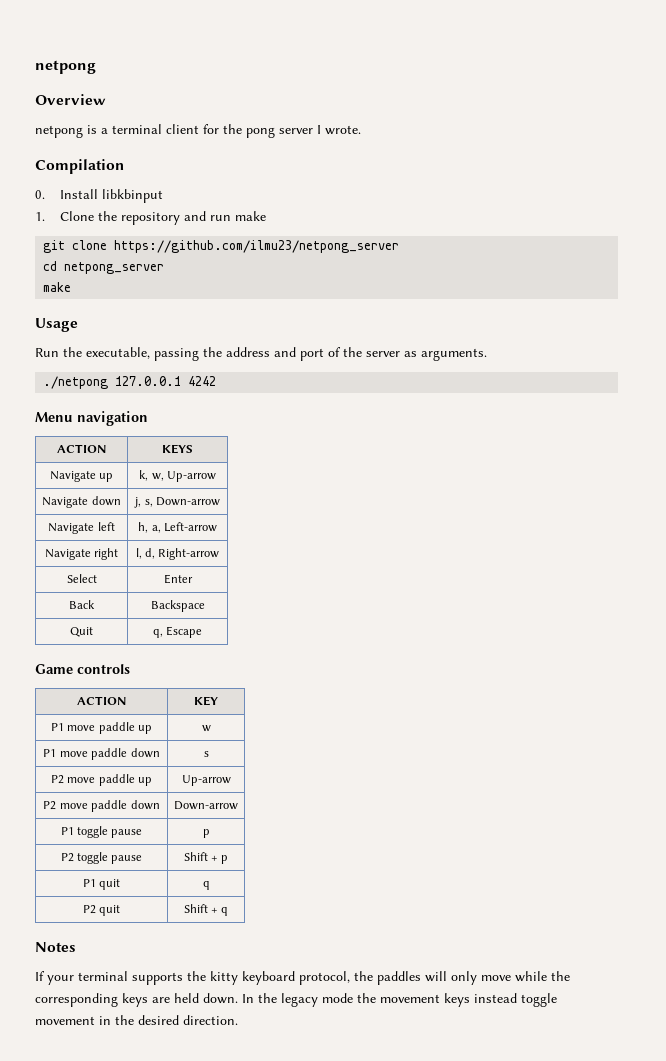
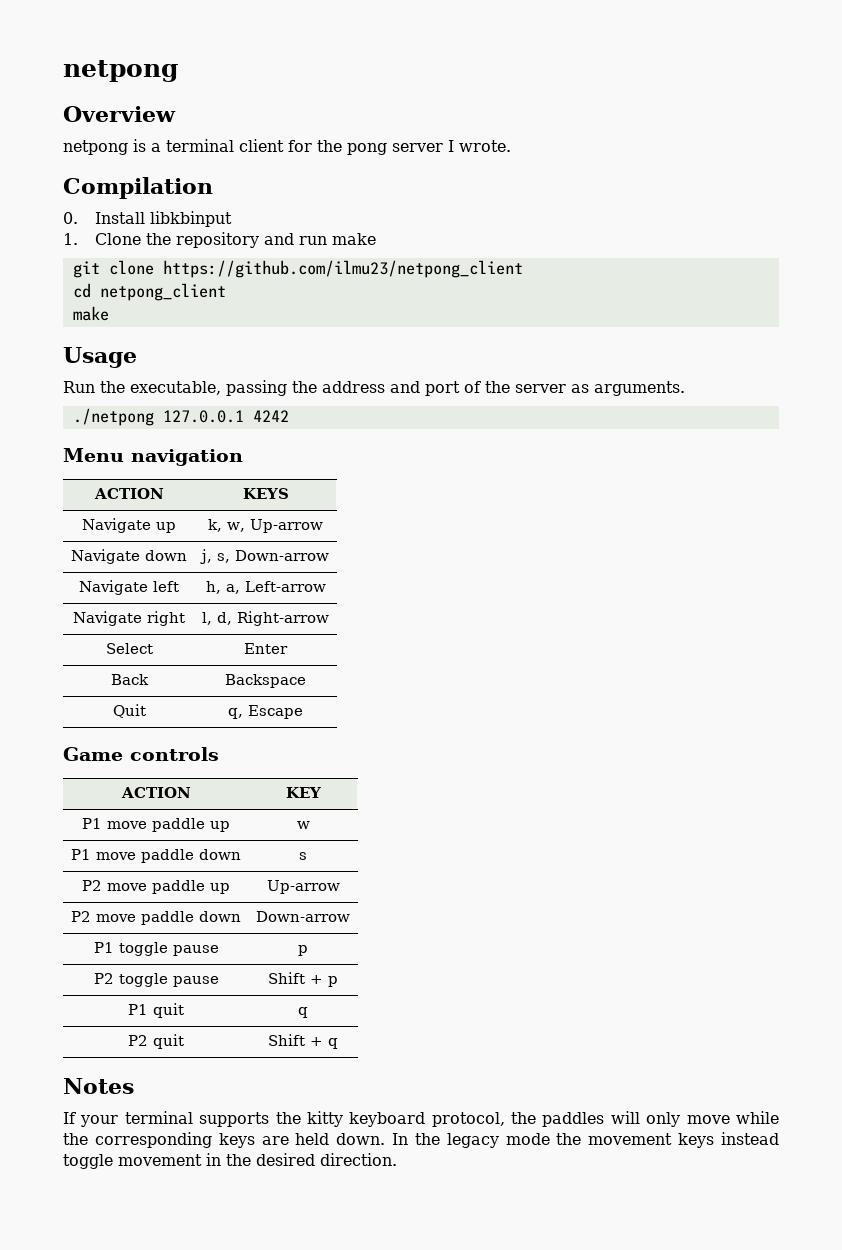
- git clone https://github.com/ilmu23/netpong_server
+ git clone https://github.com/ilmu23/netpong_client
- cd netpong_server
+ cd netpong_client

